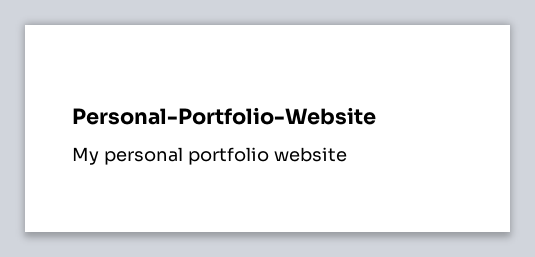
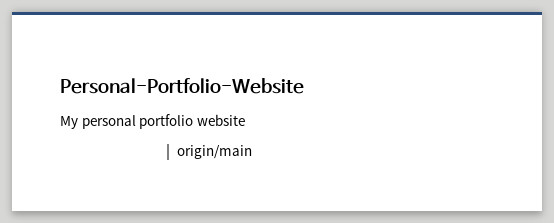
+ origin/main

